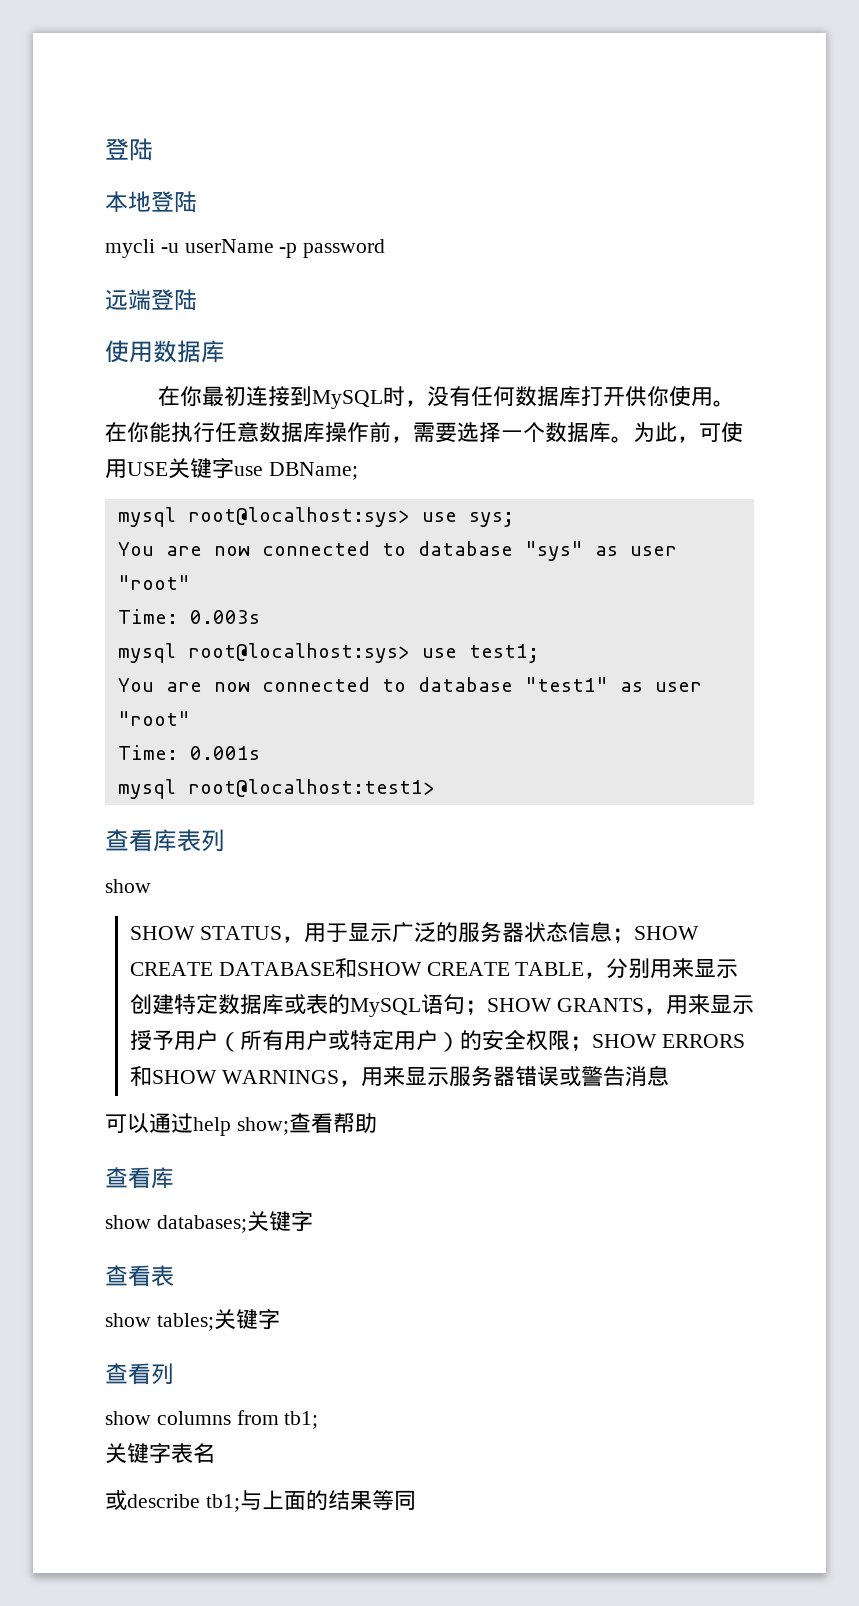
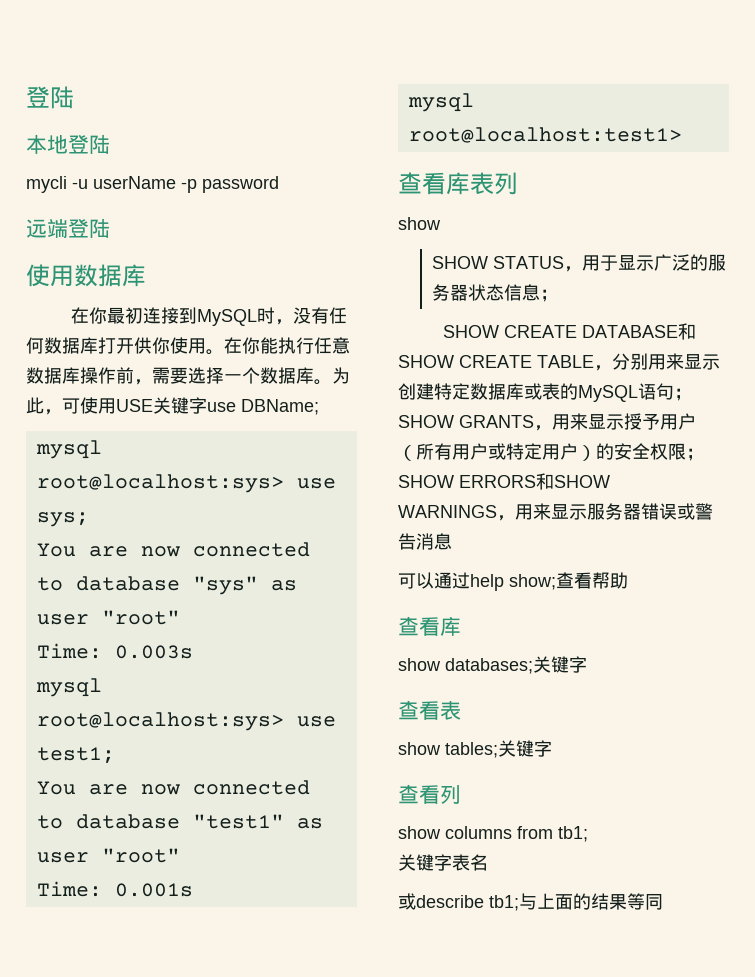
- SHOW STATUS，用于显示广泛的服务器状态信息；SHOW CREATE DATABASE和SHOW CREATE TABLE，分别用来显示创建特定数据库或表的MySQL语句；SHOW GRANTS，用来显示授予用户（所有用户或特定用户）的安全权限；SHOW ERRORS和SHOW WARNINGS，用来显示服务器错误或警告消息
+ SHOW STATUS，用于显示广泛的服务器状态信息；
+ SHOW CREATE DATABASE和SHOW CREATE TABLE，分别用来显示创建特定数据库或表的MySQL语句；SHOW GRANTS，用来显示授予用户（所有用户或特定用户）的安全权限；SHOW ERRORS和SHOW WARNINGS，用来显示服务器错误或警告消息

